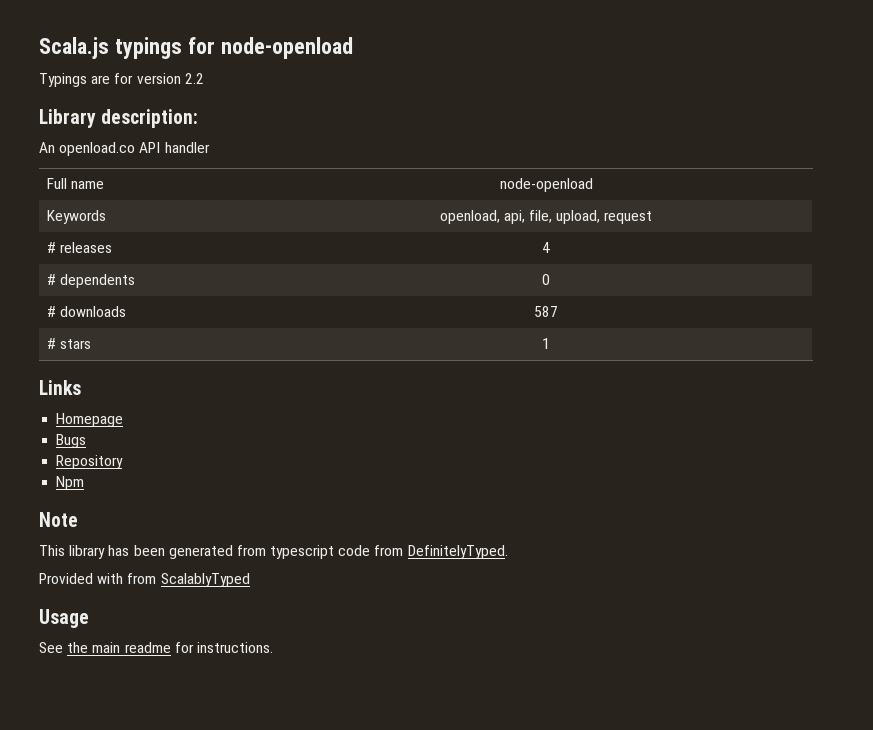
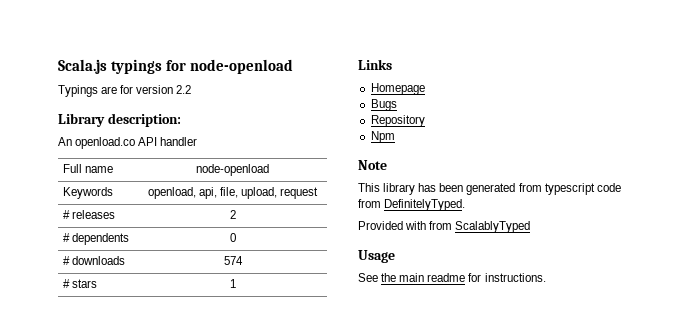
- # releases | 4
+ # releases | 2
- # downloads | 587
+ # downloads | 574

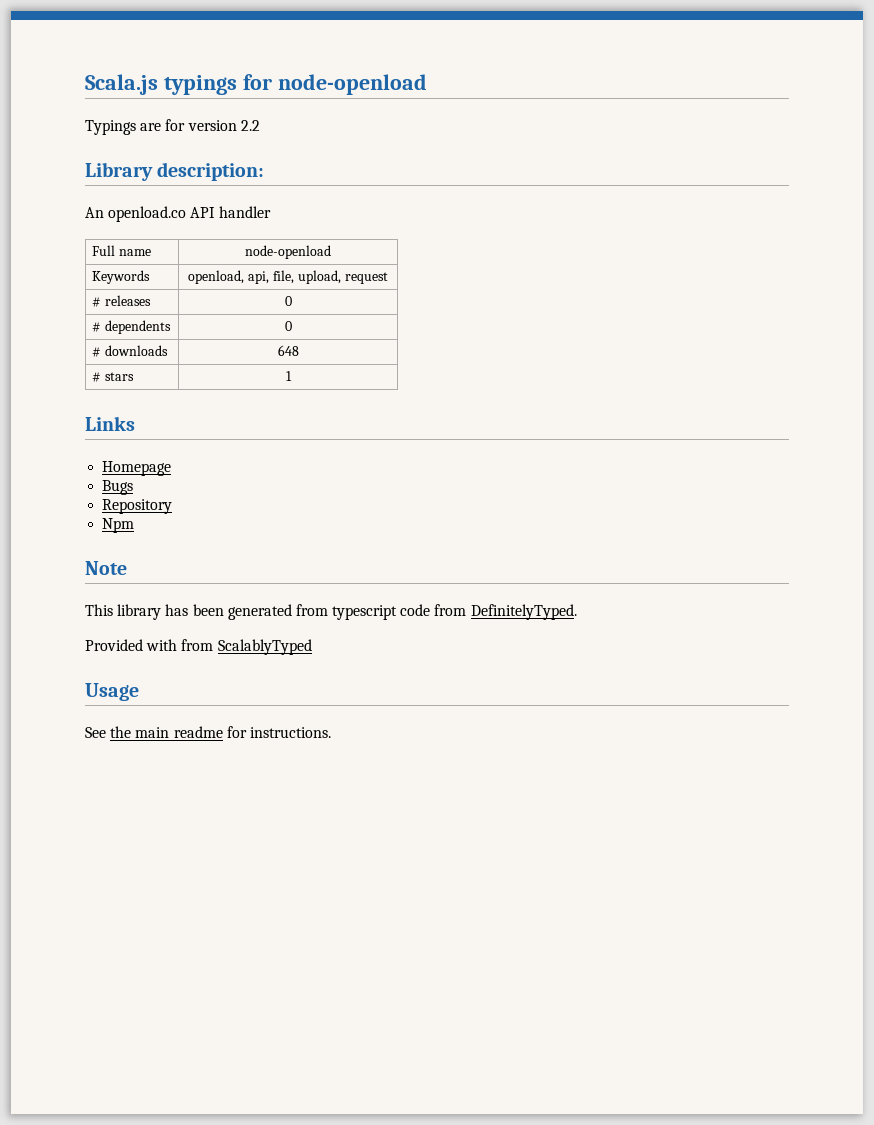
- # releases | 2
+ # releases | 0
- # downloads | 574
+ # downloads | 648

